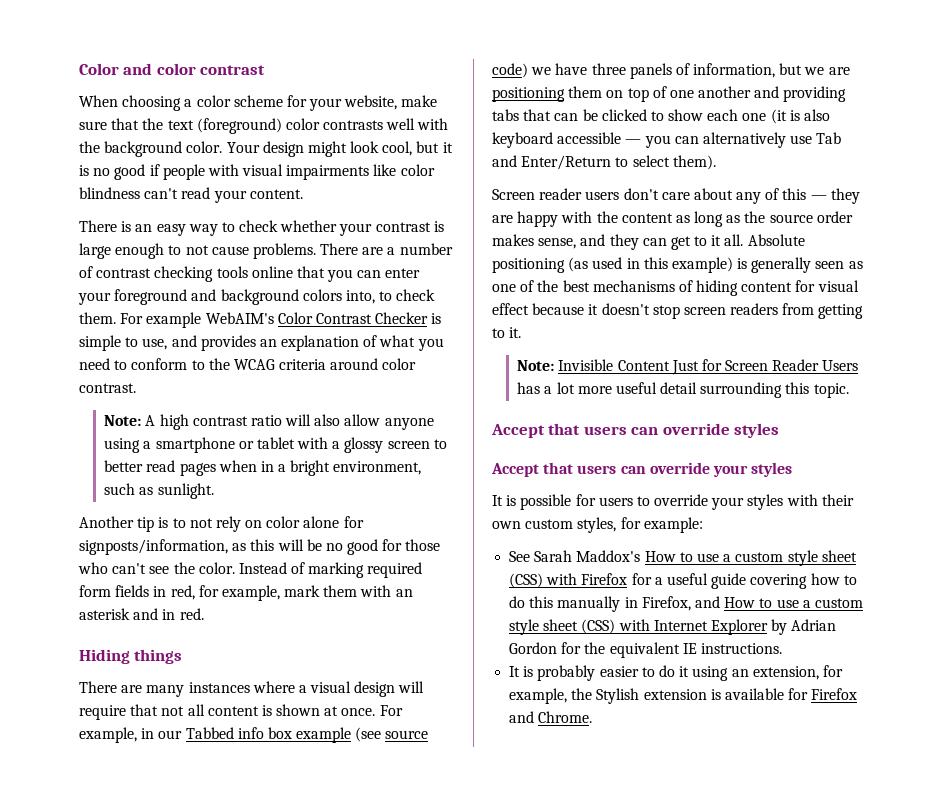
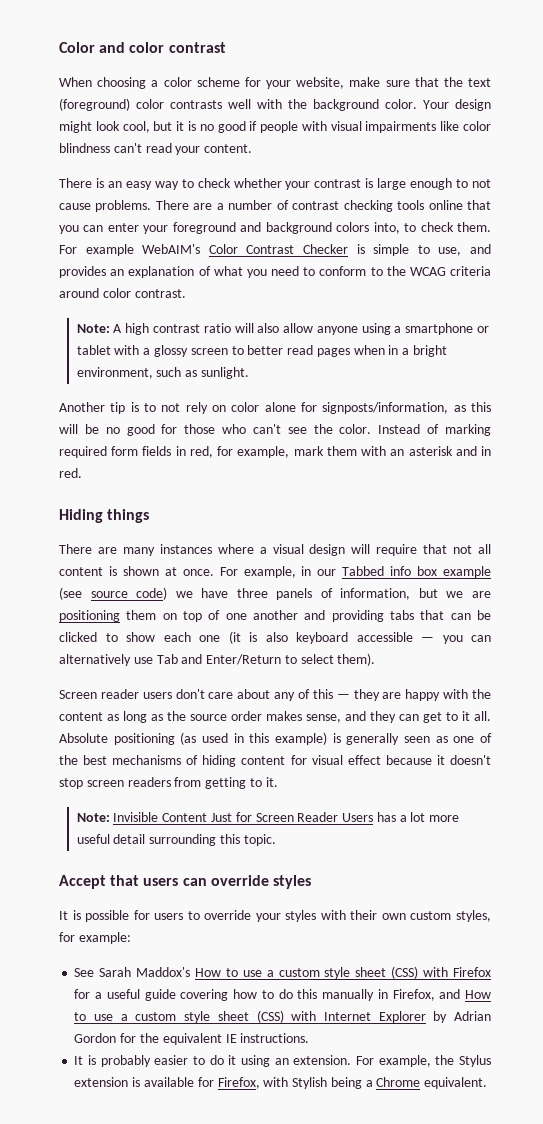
- Accept that users can override your styles
- It is probably easier to do it using an extension, for example, the Stylish extension is available for Firefox and Chrome.
+ It is probably easier to do it using an extension. For example, the Stylus extension is available for Firefox, with Stylish being a Chrome equivalent.

